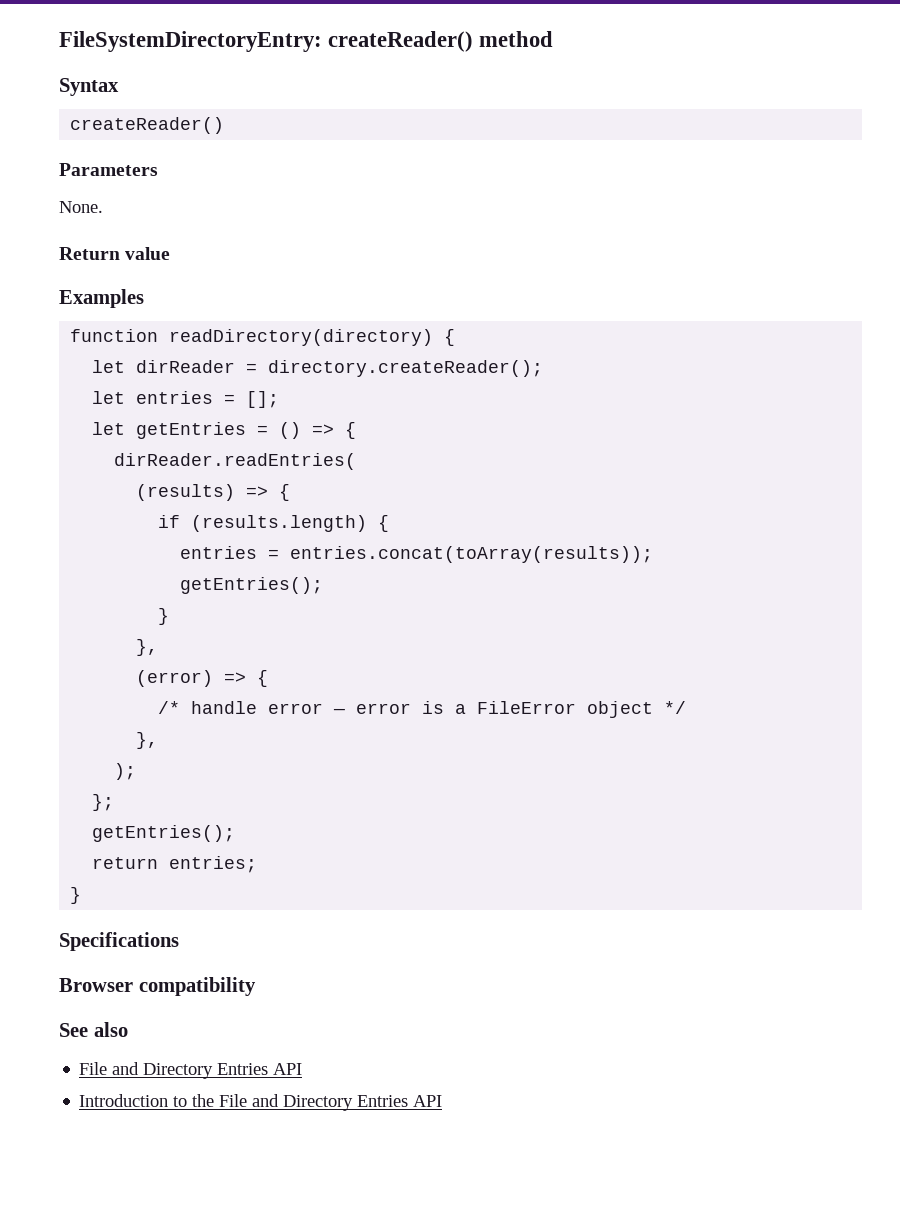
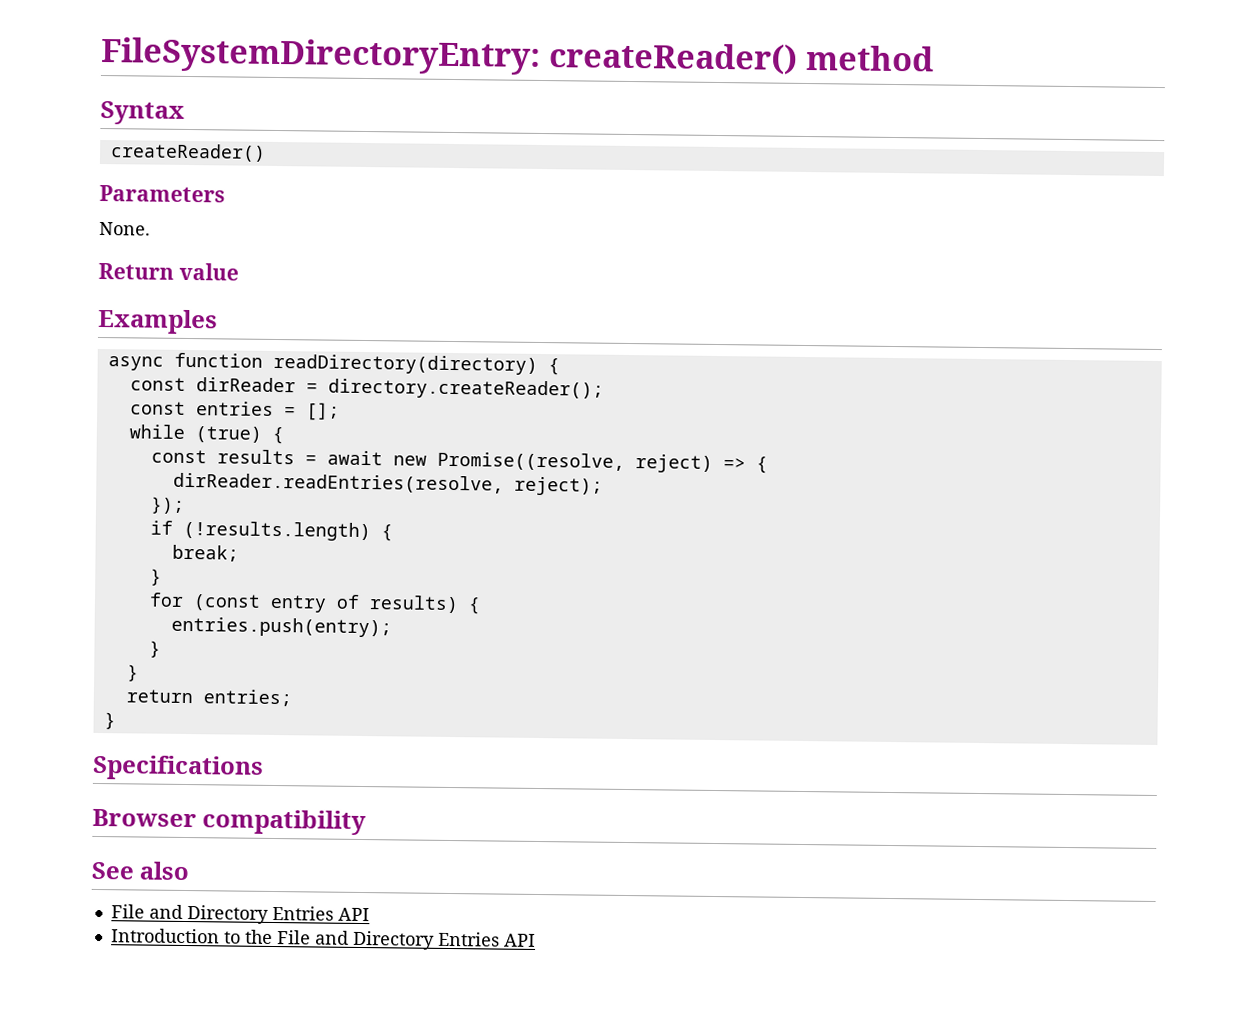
- function readDirectory(directory) {
+ async function readDirectory(directory) {
- let dirReader = directory.createReader();
+ const dirReader = directory.createReader();
- let entries = [];
+ const entries = [];
- let getEntries = () => {
- dirReader.readEntries(
- (results) => {
- if (results.length) {
- entries = entries.concat(toArray(results));
- getEntries();
+ while (true) {
+ const results = await new Promise((resolve, reject) => {
+ dirReader.readEntries(resolve, reject);
+ });
+ if (!results.length) {
+ break;
  }
- },
- (error) => {
- /* handle error — error is a FileError object */
- },
- );
- };
- getEntries();
+ for (const entry of results) {
+ entries.push(entry);
+ }
+ }

